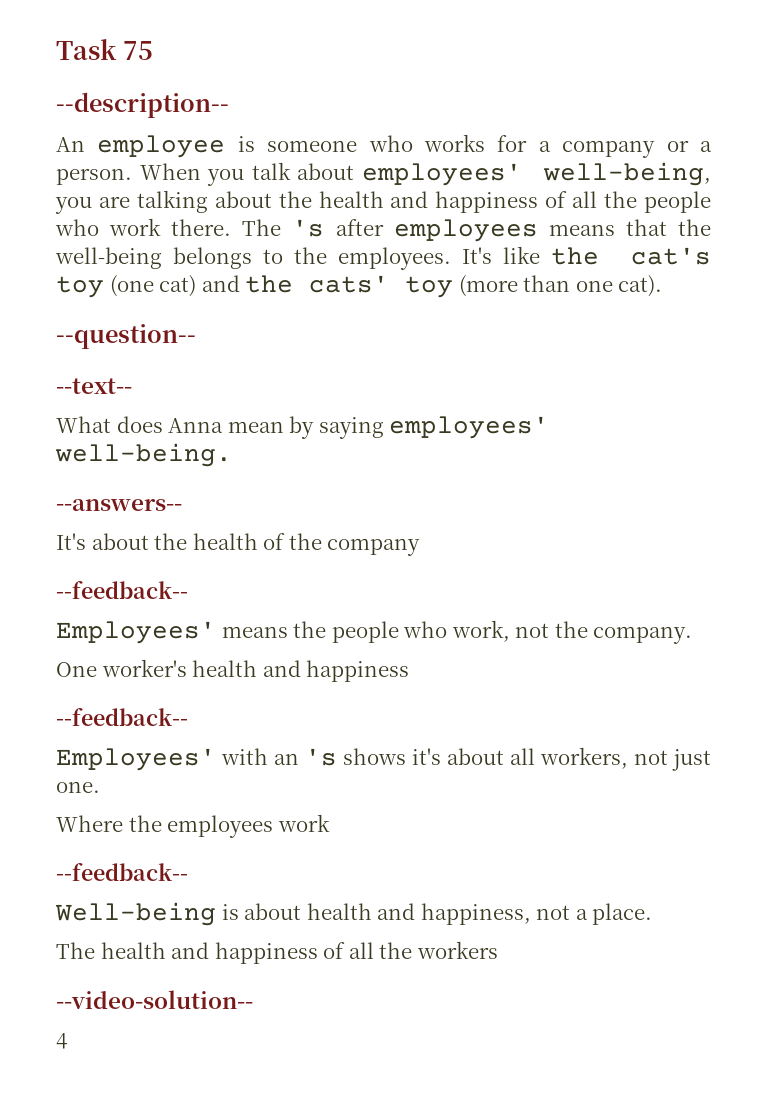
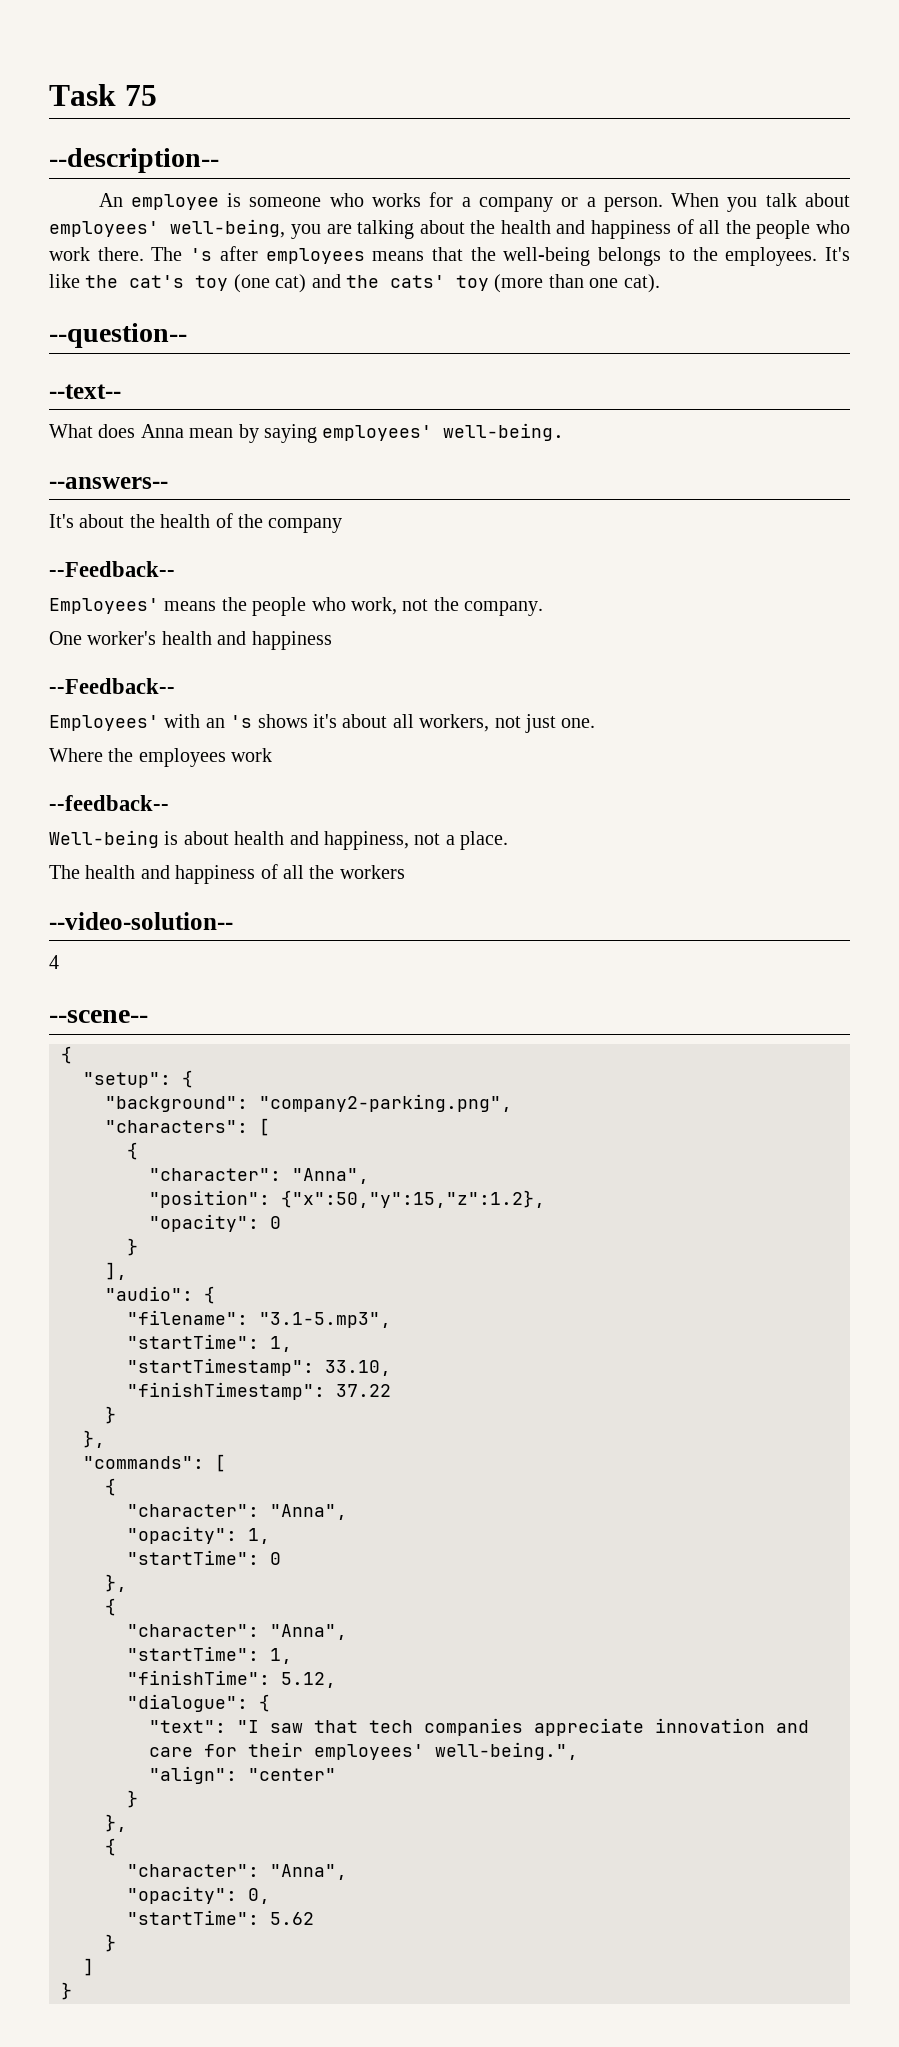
  It's about the health of the company
- --feedback--
+ --Feedback--
  One worker's health and happiness
- --feedback--
+ --Feedback--
+ --scene--
+ {
+ "setup": {
+ "background": "company2-parking.png",
+ "characters": [
+ {
+ "character": "Anna",
+ "position": {"x":50,"y":15,"z":1.2},
+ "opacity": 0
+ }
+ ],
+ "audio": {
+ "filename": "3.1-5.mp3",
+ "startTime": 1,
+ "startTimestamp": 33.10,
+ "finishTimestamp": 37.22
+ }
+ },
+ "commands": [
+ {
+ "character": "Anna",
+ "opacity": 1,
+ "startTime": 0
+ },
+ {
+ "character": "Anna",
+ "startTime": 1,
+ "finishTime": 5.12,
+ "dialogue": {
+ "text": "I saw that tech companies appreciate innovation and care for their employees' well-being.",
+ "align": "center"
+ }
+ },
+ {
+ "character": "Anna",
+ "opacity": 0,
+ "startTime": 5.62
+ }
+ ]
+ }

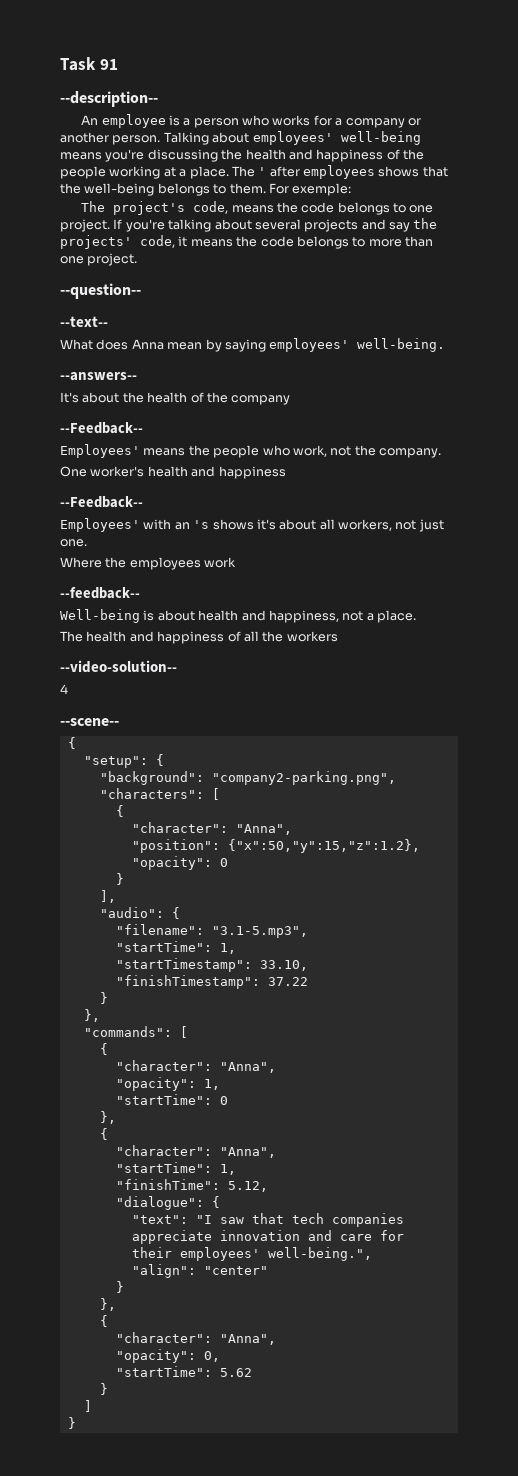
- Task 75
+ Task 91
- An employee is someone who works for a company or a person. When you talk about employees' well-being, you are talking about the health and happiness of all the people who work there. The 's after employees means that the well-being belongs to the employees. It's like the cat's toy (one cat) and the cats' toy (more than one cat).
+ An employee is a person who works for a company or another person. Talking about employees' well-being means you're discussing the health and happiness of the people working at a place. The ' after employees shows that the well-being belongs to them. For exemple:
+ The project's code, means the code belongs to one project. If you're talking about several projects and say the projects' code, it means the code belongs to more than one project.

